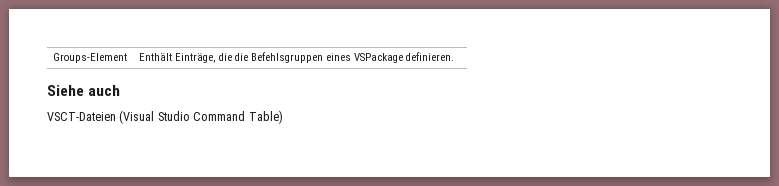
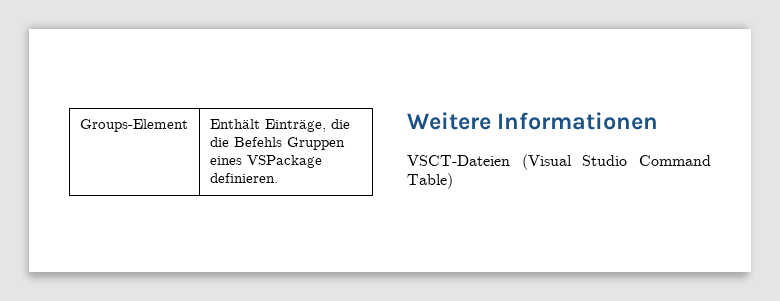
- Groups-Element | Enthält Einträge, die die Befehlsgruppen eines VSPackage definieren.
+ Groups-Element | Enthält Einträge, die die Befehls Gruppen eines VSPackage definieren.
- Siehe auch
+ Weitere Informationen

